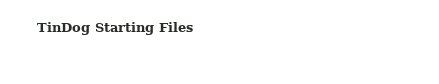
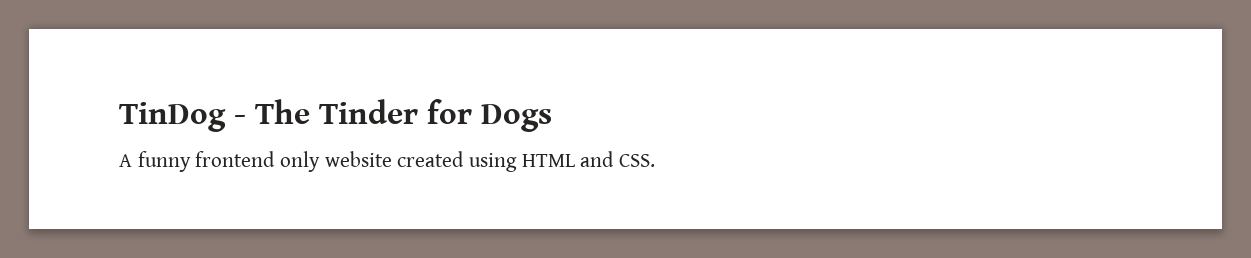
- TinDog Starting Files
+ TinDog - The Tinder for Dogs
+ A funny frontend only website created using HTML and CSS.

